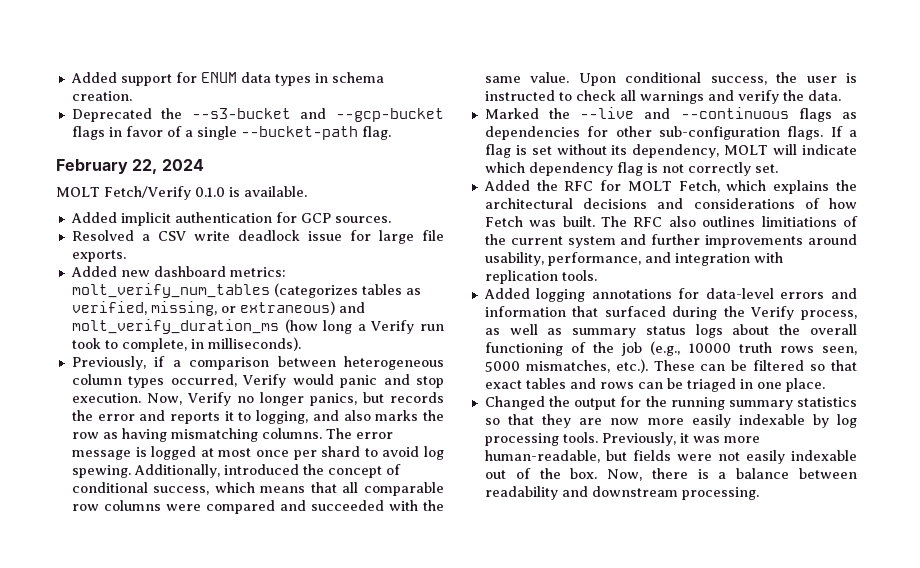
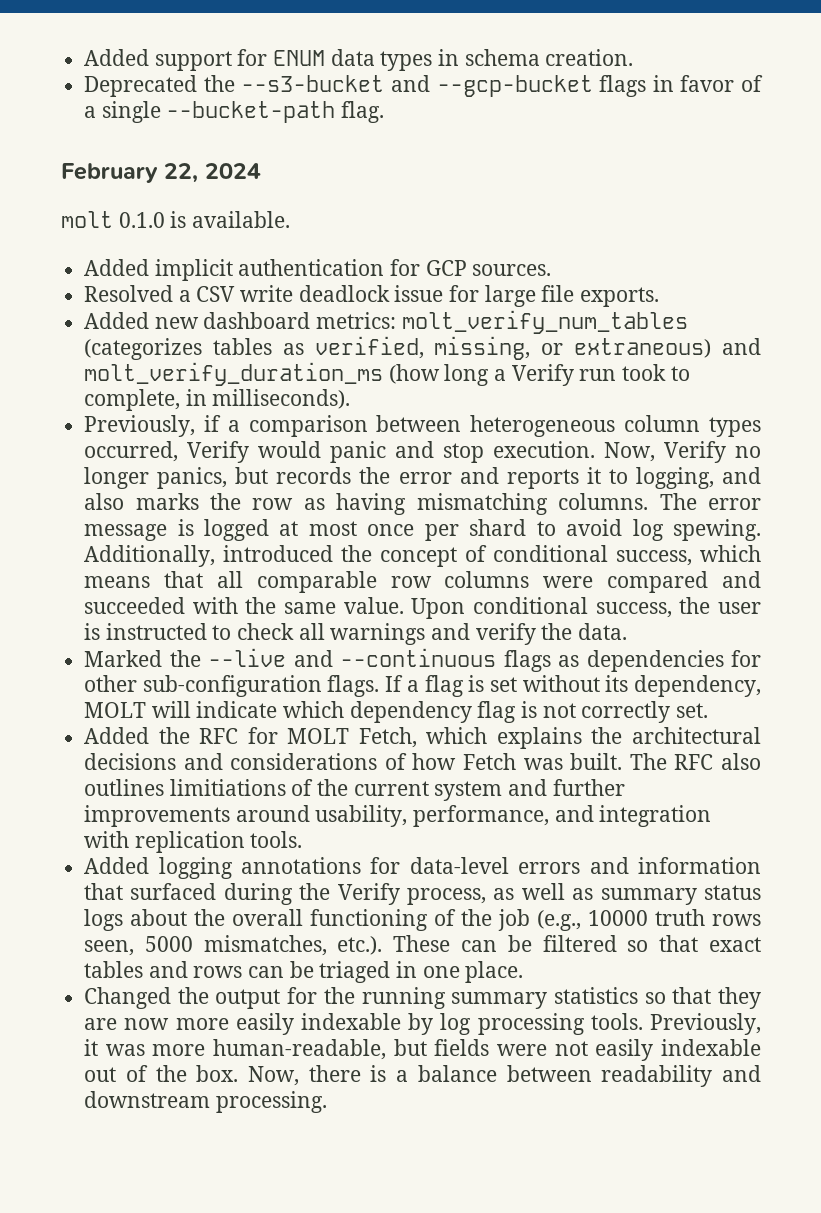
- MOLT Fetch/Verify 0.1.0 is available.
+ molt 0.1.0 is available.

